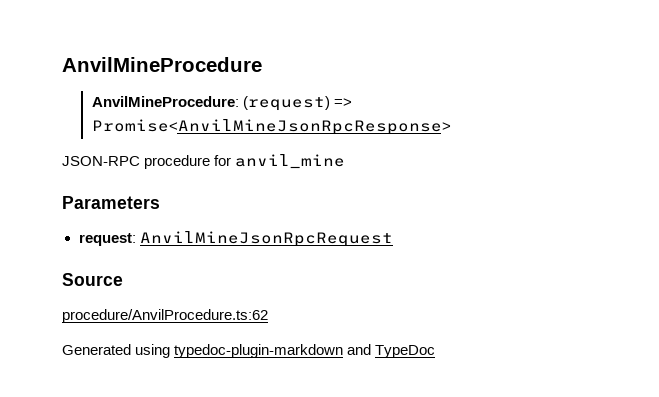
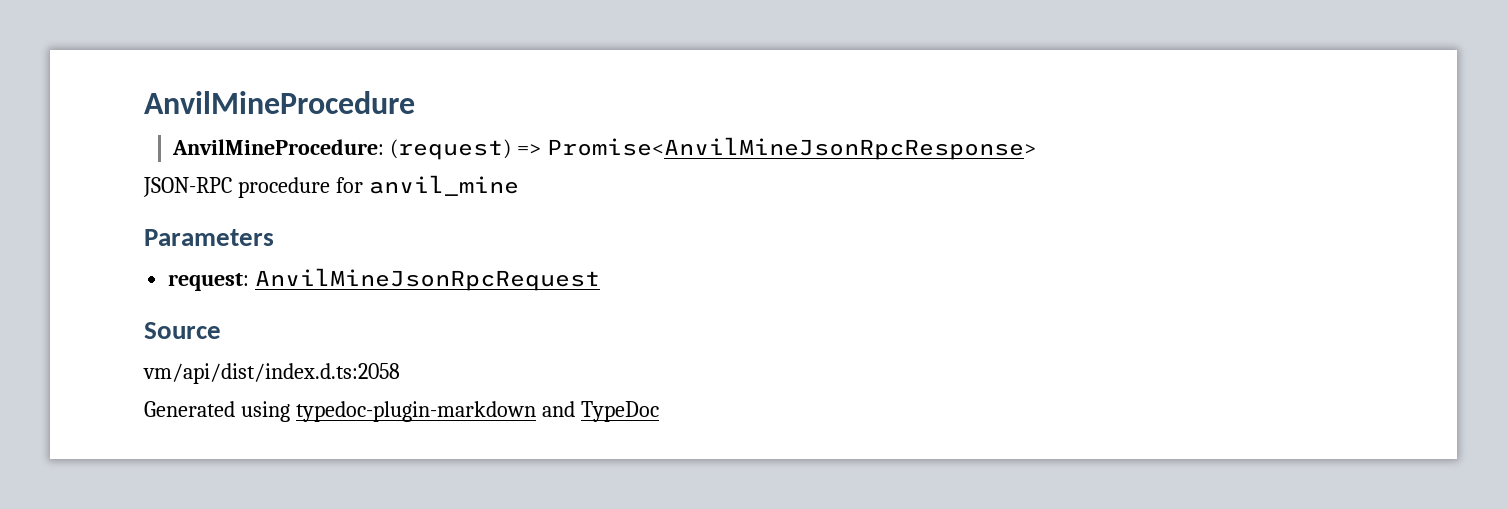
- procedure/AnvilProcedure.ts:62
+ vm/api/dist/index.d.ts:2058

